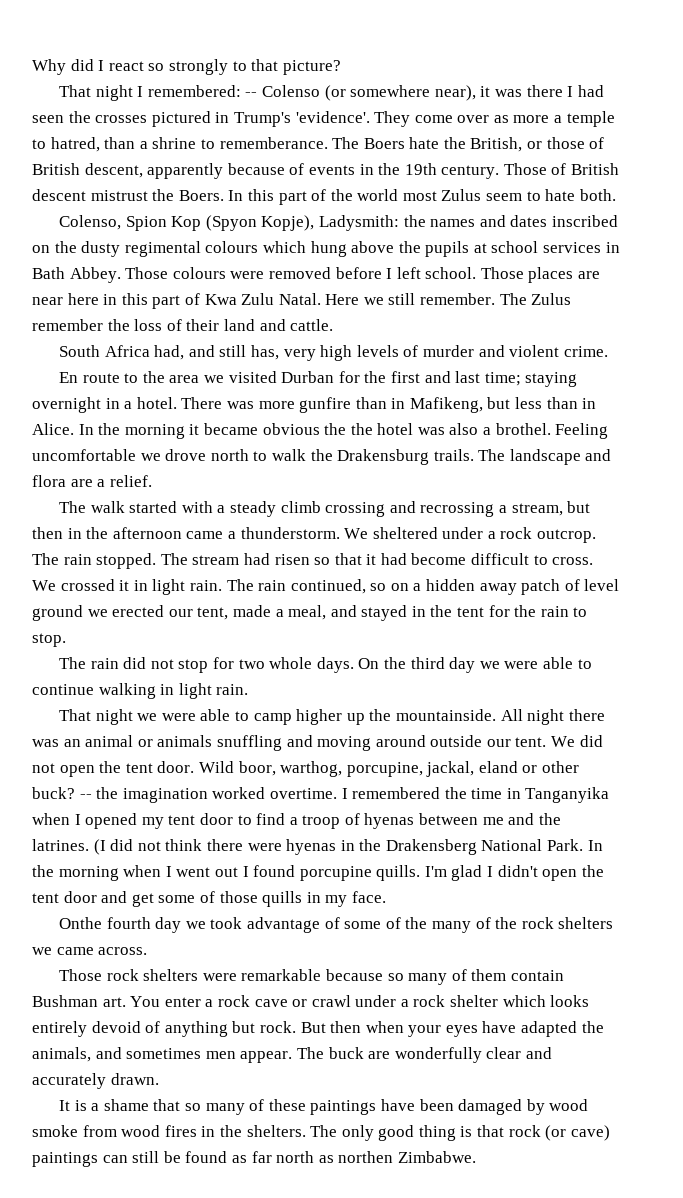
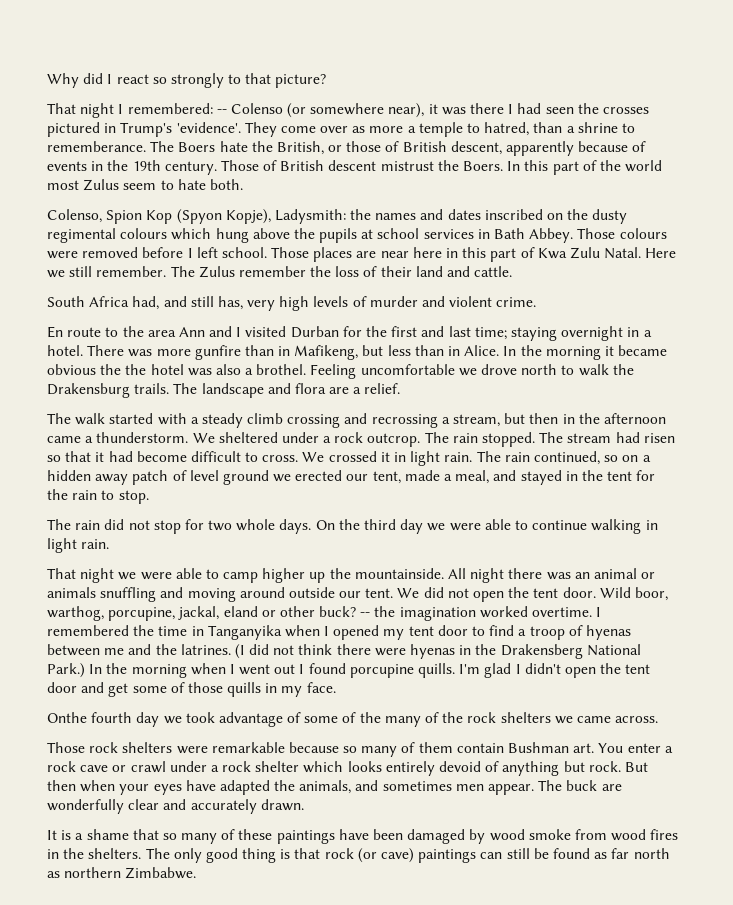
- En route to the area we visited Durban for the first and last time; staying overnight in a hotel.
+ En route to the area Ann and I visited Durban for the first and last time; staying overnight in a hotel.
- (I did not think there were hyenas in the Drakensberg National Park.
+ (I did not think there were hyenas in the Drakensberg National Park.)
- The only good thing is that rock (or cave) paintings can still be found as far north as northen Zimbabwe.
+ The only good thing is that rock (or cave) paintings can still be found as far north as northern Zimbabwe.

